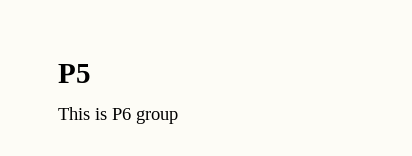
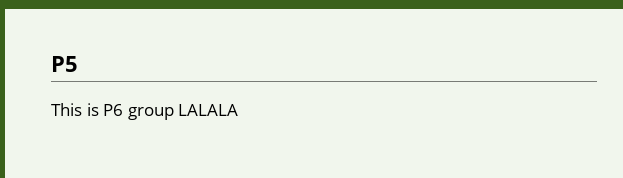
- This is P6 group
+ This is P6 group LALALA

